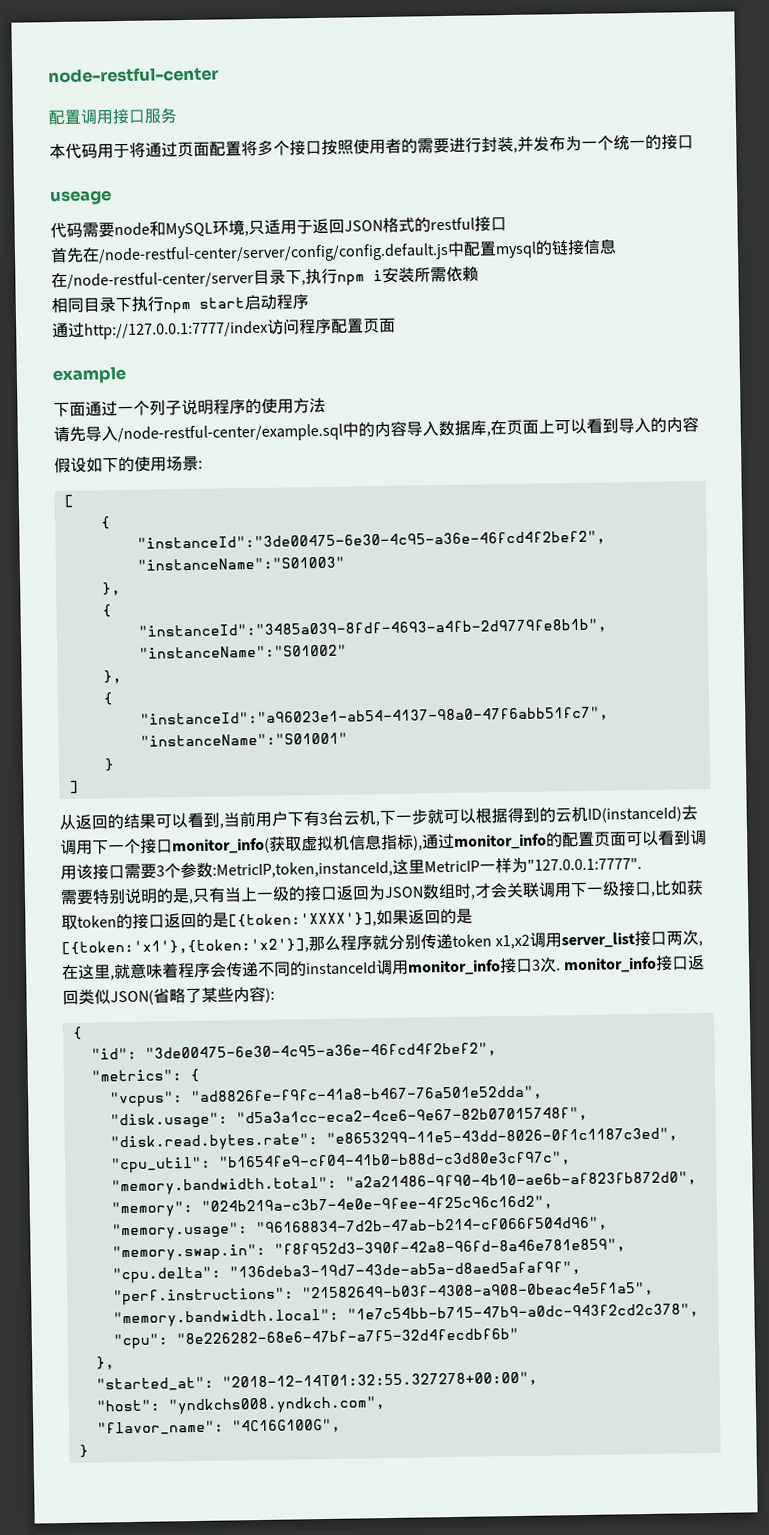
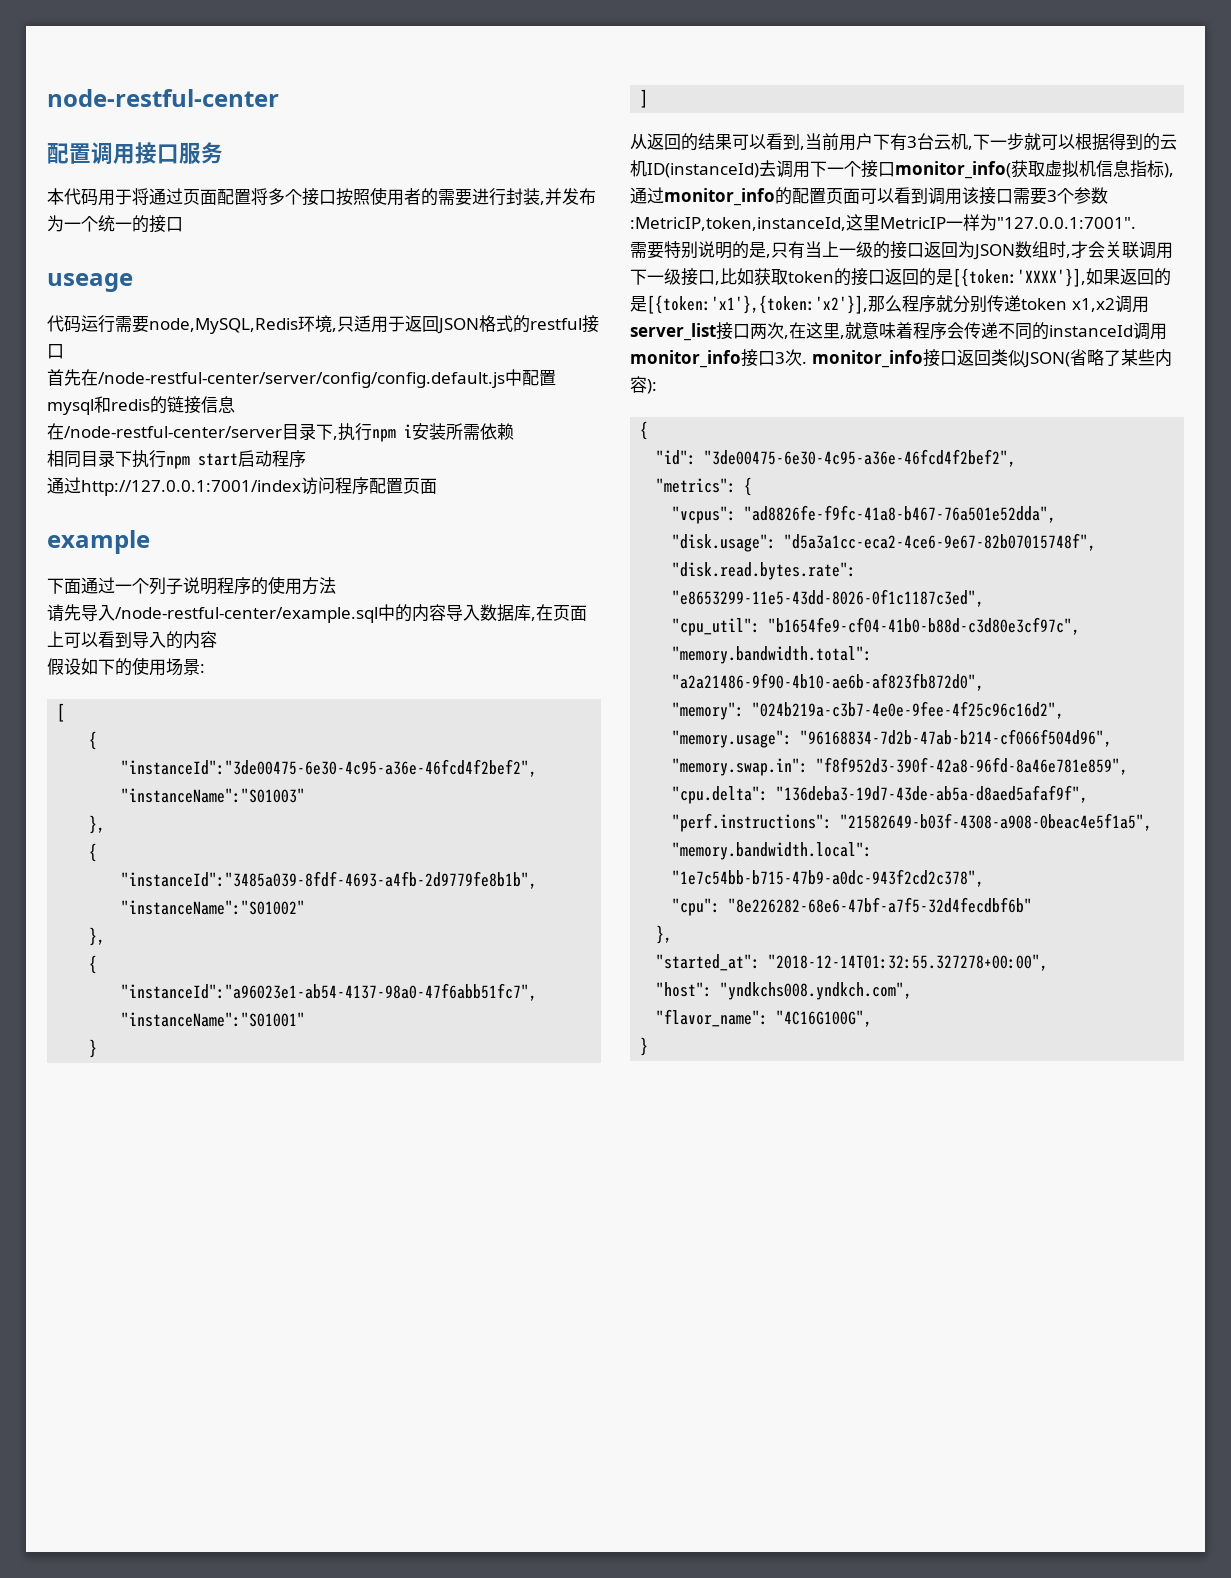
- 代码需要node和MySQL环境,只适用于返回JSON格式的restful接口
+ 代码运行需要node,MySQL,Redis环境,只适用于返回JSON格式的restful接口
- 首先在/node-restful-center/server/config/config.default.js中配置mysql的链接信息
+ 首先在/node-restful-center/server/config/config.default.js中配置mysql和redis的链接信息
- 通过http://127.0.0.1:7777/index访问程序配置页面
+ 通过http://127.0.0.1:7001/index访问程序配置页面
- 从返回的结果可以看到,当前用户下有3台云机,下一步就可以根据得到的云机ID(instanceId)去调用下一个接口monitor_info(获取虚拟机信息指标),通过monitor_info的配置页面可以看到调用该接口需要3个参数:MetricIP,token,instanceId,这里MetricIP一样为"127.0.0.1:7777".
+ 从返回的结果可以看到,当前用户下有3台云机,下一步就可以根据得到的云机ID(instanceId)去调用下一个接口monitor_info(获取虚拟机信息指标),通过monitor_info的配置页面可以看到调用该接口需要3个参数:MetricIP,token,instanceId,这里MetricIP一样为"127.0.0.1:7001".

